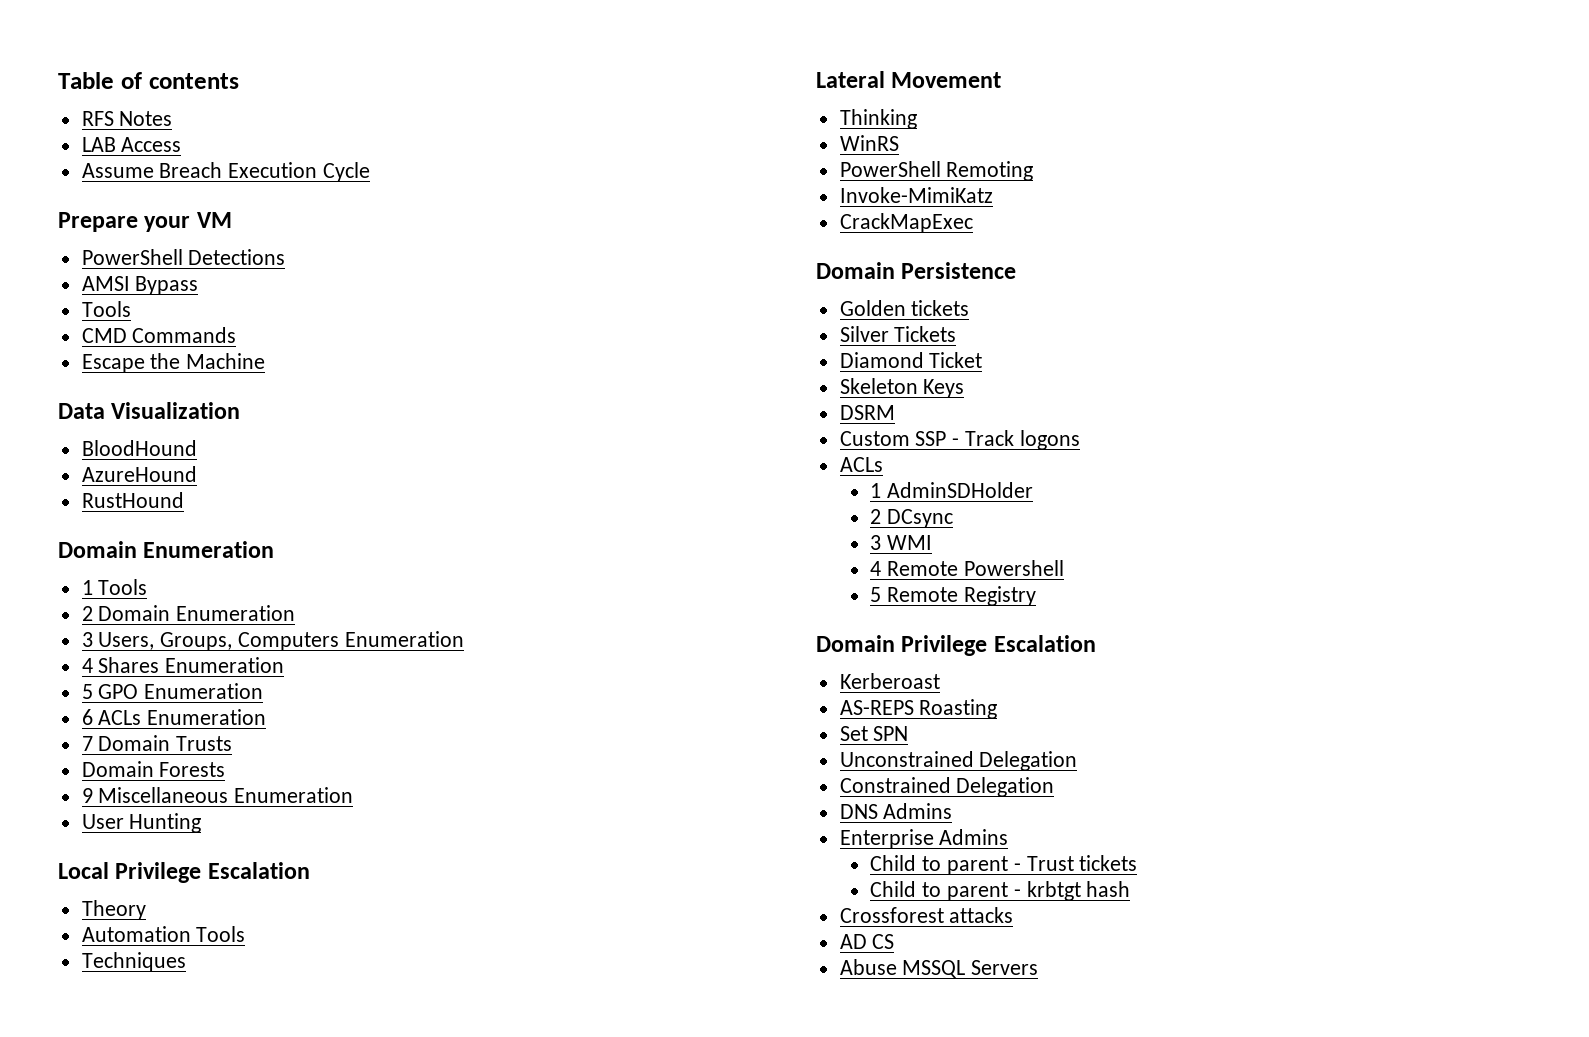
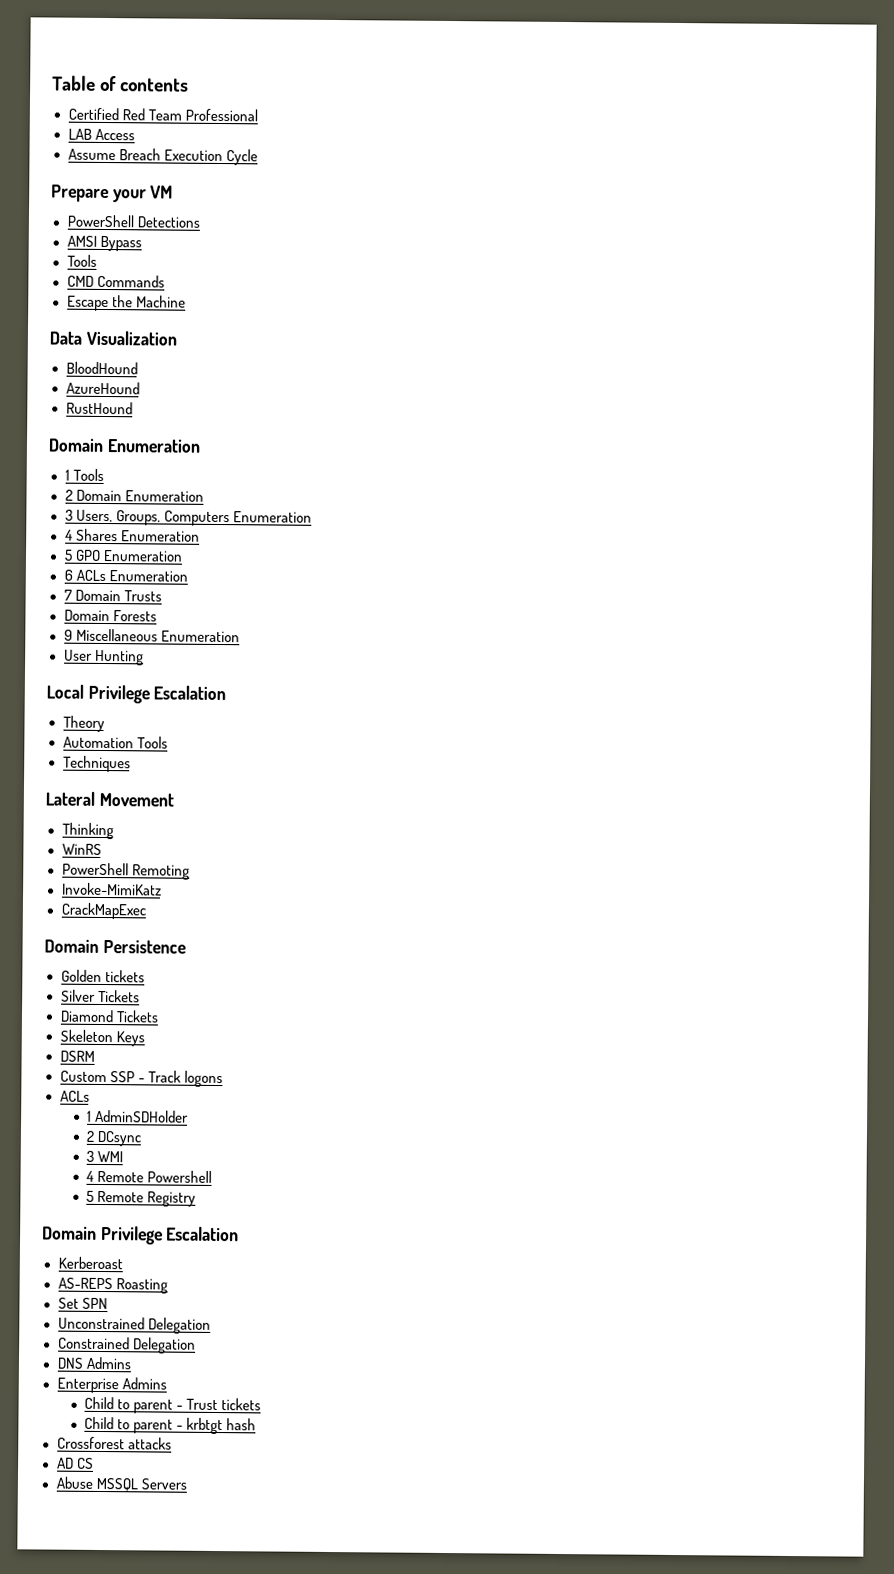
- RFS Notes
+ Certified Red Team Professional
- Diamond Ticket
+ Diamond Tickets

